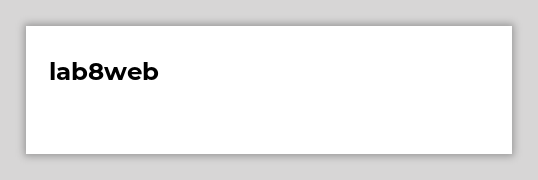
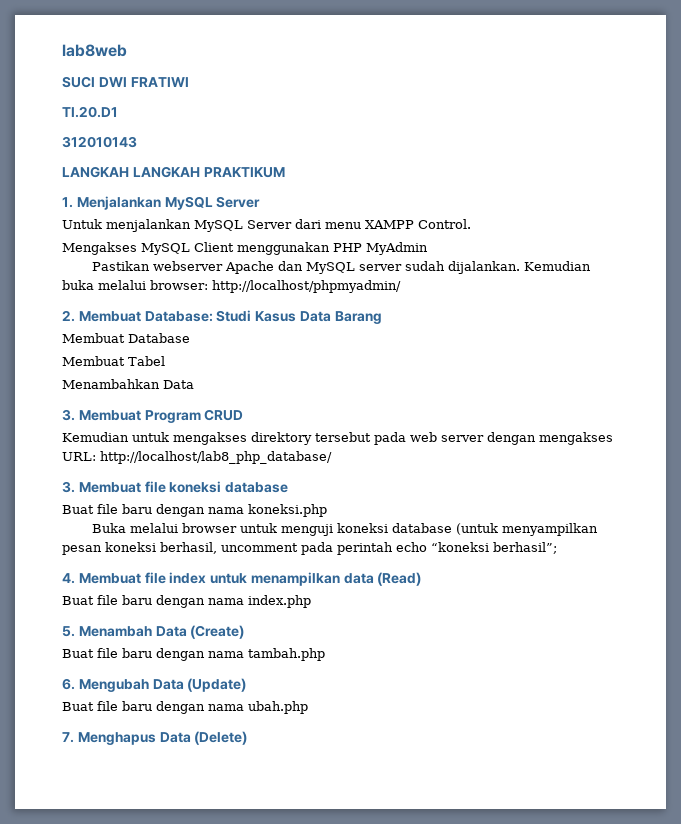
+ SUCI DWI FRATIWI
+ TI.20.D1
+ 312010143
+ LANGKAH LANGKAH PRAKTIKUM
+ 1. Menjalankan MySQL Server
+ Untuk menjalankan MySQL Server dari menu XAMPP Control.
+ Mengakses MySQL Client menggunakan PHP MyAdmin
+ Pastikan webserver Apache dan MySQL server sudah dijalankan. Kemudian buka melalui browser: http://localhost/phpmyadmin/
+ 2. Membuat Database: Studi Kasus Data Barang
+ Membuat Database
+ Membuat Tabel
+ Menambahkan Data
+ 3. Membuat Program CRUD
+ Kemudian untuk mengakses direktory tersebut pada web server dengan mengakses URL: http://localhost/lab8_php_database/
+ 3. Membuat file koneksi database
+ Buat file baru dengan nama koneksi.php
+ Buka melalui browser untuk menguji koneksi database (untuk menyampilkan pesan koneksi berhasil, uncomment pada perintah echo “koneksi berhasil”;
+ 4. Membuat file index untuk menampilkan data (Read)
+ Buat file baru dengan nama index.php
+ 5. Menambah Data (Create)
+ Buat file baru dengan nama tambah.php
+ 6. Mengubah Data (Update)
+ Buat file baru dengan nama ubah.php
+ 7. Menghapus Data (Delete)

